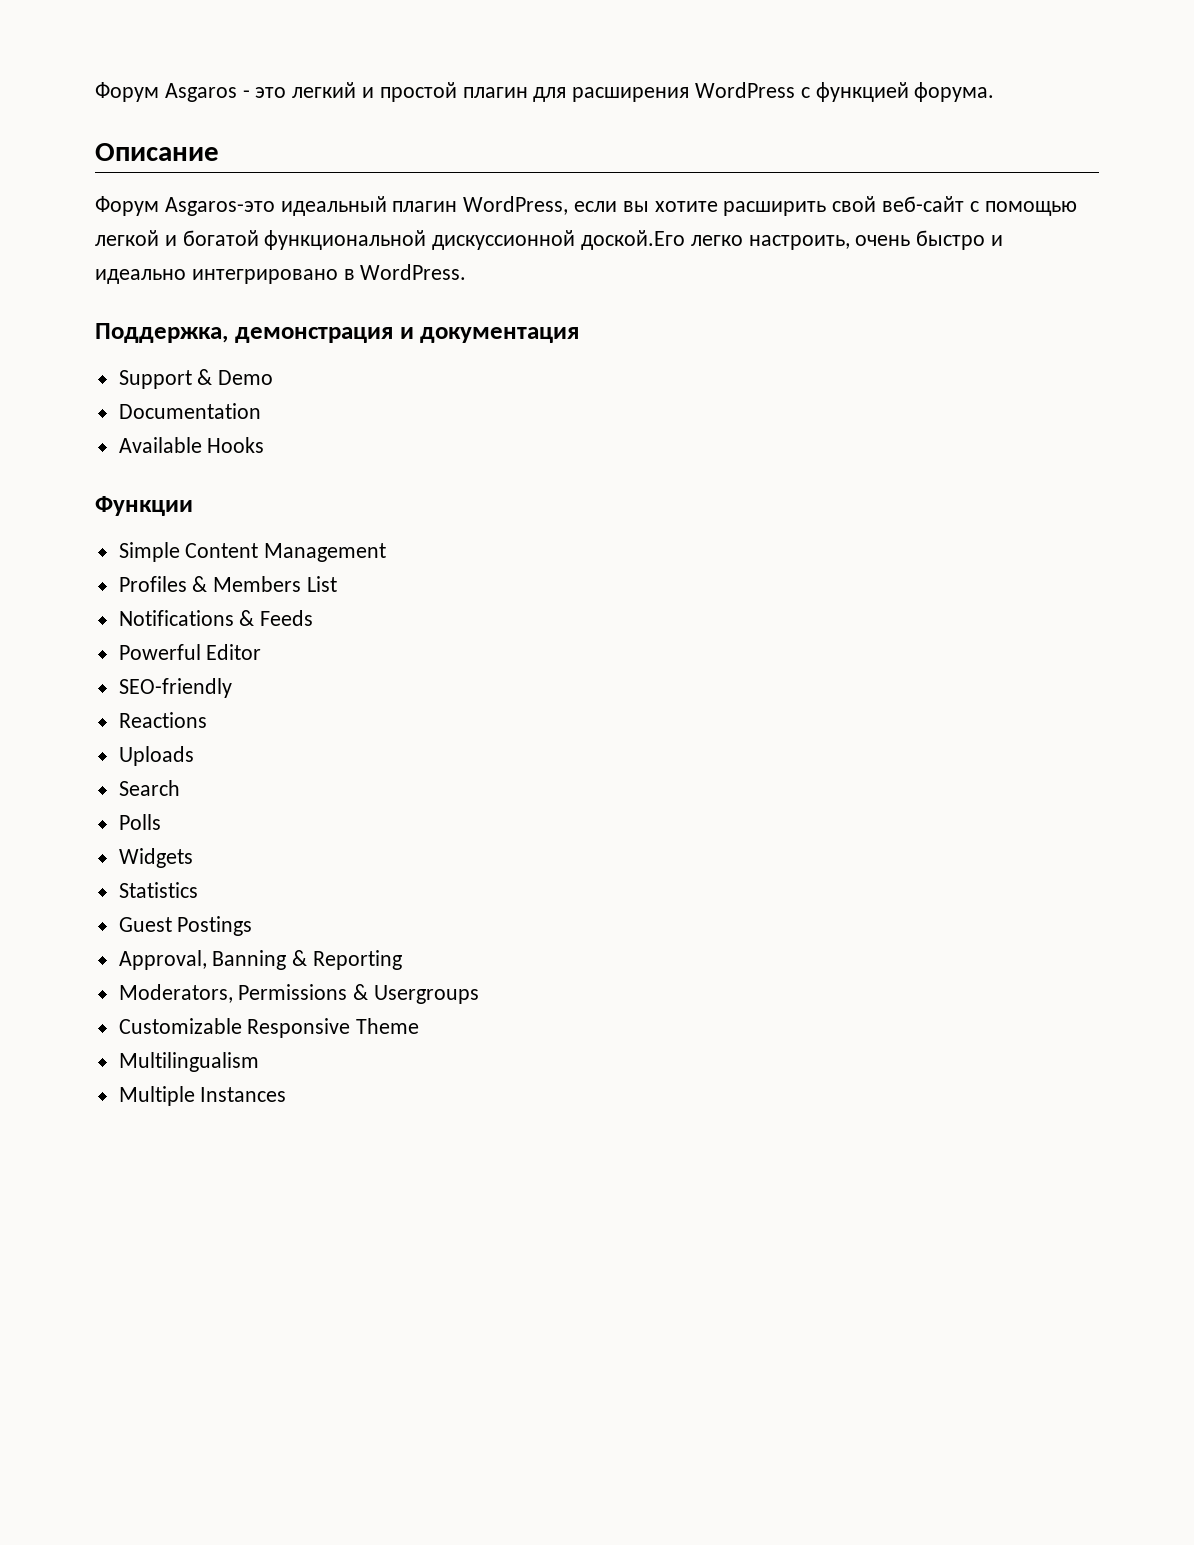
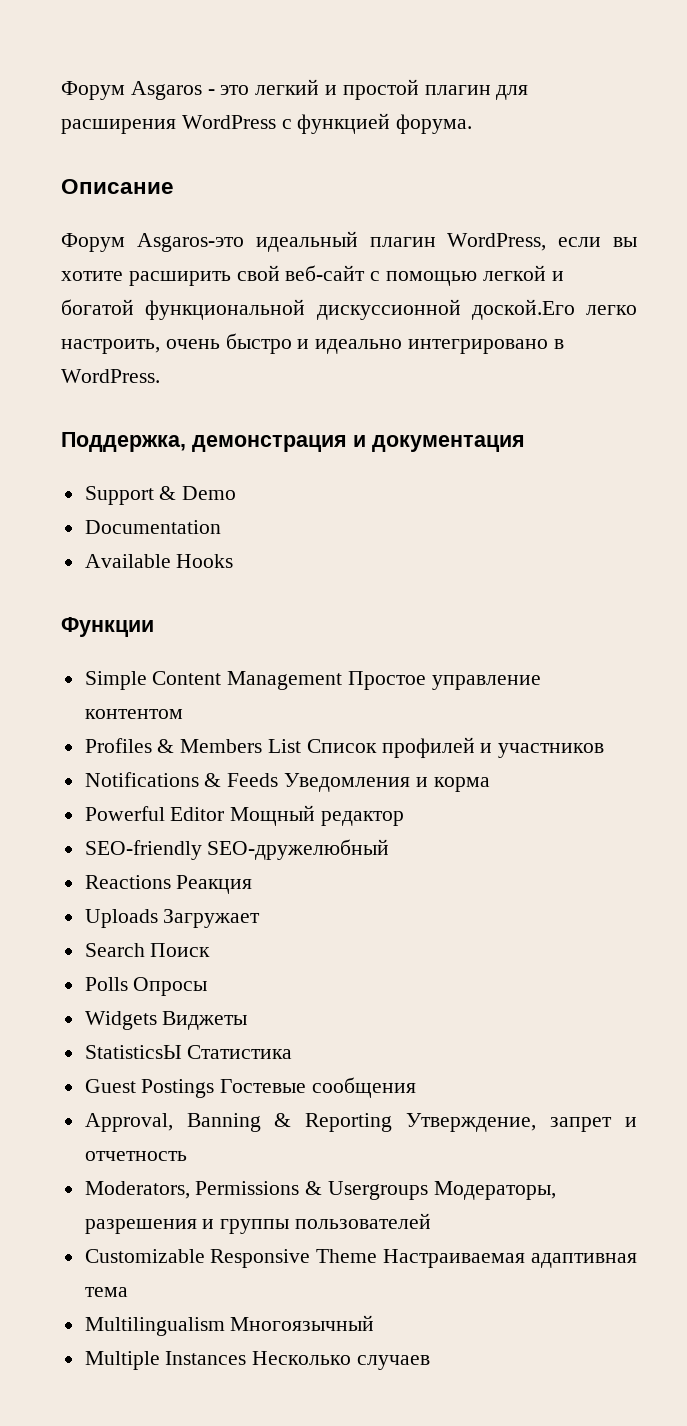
- Simple Content Management
+ Simple Content Management Простое управление контентом
- Profiles & Members List
+ Profiles & Members List Список профилей и участников
- Notifications & Feeds
+ Notifications & Feeds Уведомления и корма
- Powerful Editor
+ Powerful Editor Мощный редактор
- SEO-friendly
+ SEO-friendly SEO-дружелюбный
- Reactions
+ Reactions Реакция
- Uploads
+ Uploads Загружает
- Search
+ Search Поиск
- Polls
+ Polls Опросы
- Widgets
- Statistics
+ Widgets Виджеты
+ StatisticsЫ Статистика
- Guest Postings
+ Guest Postings Гостевые сообщения
- Approval, Banning & Reporting
+ Approval, Banning & Reporting Утверждение, запрет и отчетность
- Moderators, Permissions & Usergroups
+ Moderators, Permissions & Usergroups Модераторы, разрешения и группы пользователей
- Customizable Responsive Theme
+ Customizable Responsive Theme Настраиваемая адаптивная тема
- Multilingualism
+ Multilingualism Многоязычный
- Multiple Instances
+ Multiple Instances Несколько случаев

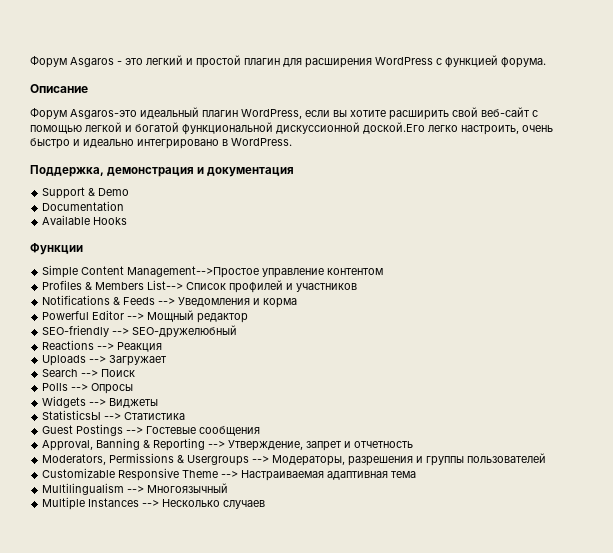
- Simple Content Management Простое управление контентом
+ Simple Content Management-->Простое управление контентом
- Profiles & Members List Список профилей и участников
+ Profiles & Members List--> Список профилей и участников
- Notifications & Feeds Уведомления и корма
+ Notifications & Feeds --> Уведомления и корма
- Powerful Editor Мощный редактор
+ Powerful Editor --> Мощный редактор
- SEO-friendly SEO-дружелюбный
+ SEO-friendly --> SEO-дружелюбный
- Reactions Реакция
+ Reactions --> Реакция
- Uploads Загружает
+ Uploads --> Загружает
- Search Поиск
+ Search --> Поиск
- Polls Опросы
+ Polls --> Опросы
- Widgets Виджеты
+ Widgets --> Виджеты
- StatisticsЫ Статистика
+ StatisticsЫ --> Статистика
- Guest Postings Гостевые сообщения
+ Guest Postings --> Гостевые сообщения
- Approval, Banning & Reporting Утверждение, запрет и отчетность
+ Approval, Banning & Reporting --> Утверждение, запрет и отчетность
- Moderators, Permissions & Usergroups Модераторы, разрешения и группы пользователей
+ Moderators, Permissions & Usergroups --> Модераторы, разрешения и группы пользователей
- Customizable Responsive Theme Настраиваемая адаптивная тема
+ Customizable Responsive Theme --> Настраиваемая адаптивная тема
- Multilingualism Многоязычный
+ Multilingualism --> Многоязычный
- Multiple Instances Несколько случаев
+ Multiple Instances --> Несколько случаев

